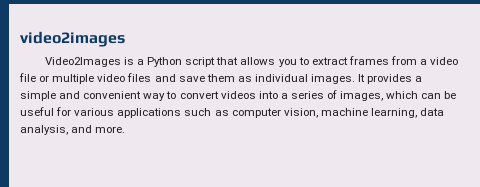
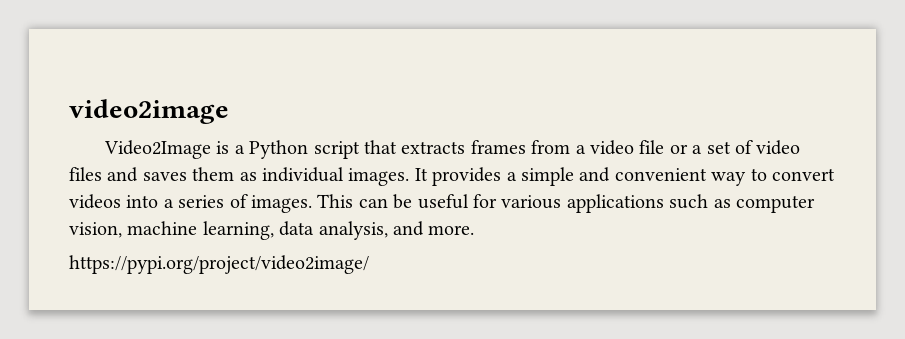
- video2images
- Video2Images is a Python script that allows you to extract frames from a video file or multiple video files and save them as individual images.
+ video2image
+ Video2Image is a Python script that extracts frames from a video file or a set of video files and saves them as individual images.
- It provides a simple and convenient way to convert videos into a series of images, which can be useful for various applications such as computer vision, machine learning, data analysis, and more.
+ It provides a simple and convenient way to convert videos into a series of images. This can be useful for various applications such as computer vision, machine learning, data analysis, and more.
+ https://pypi.org/project/video2image/

